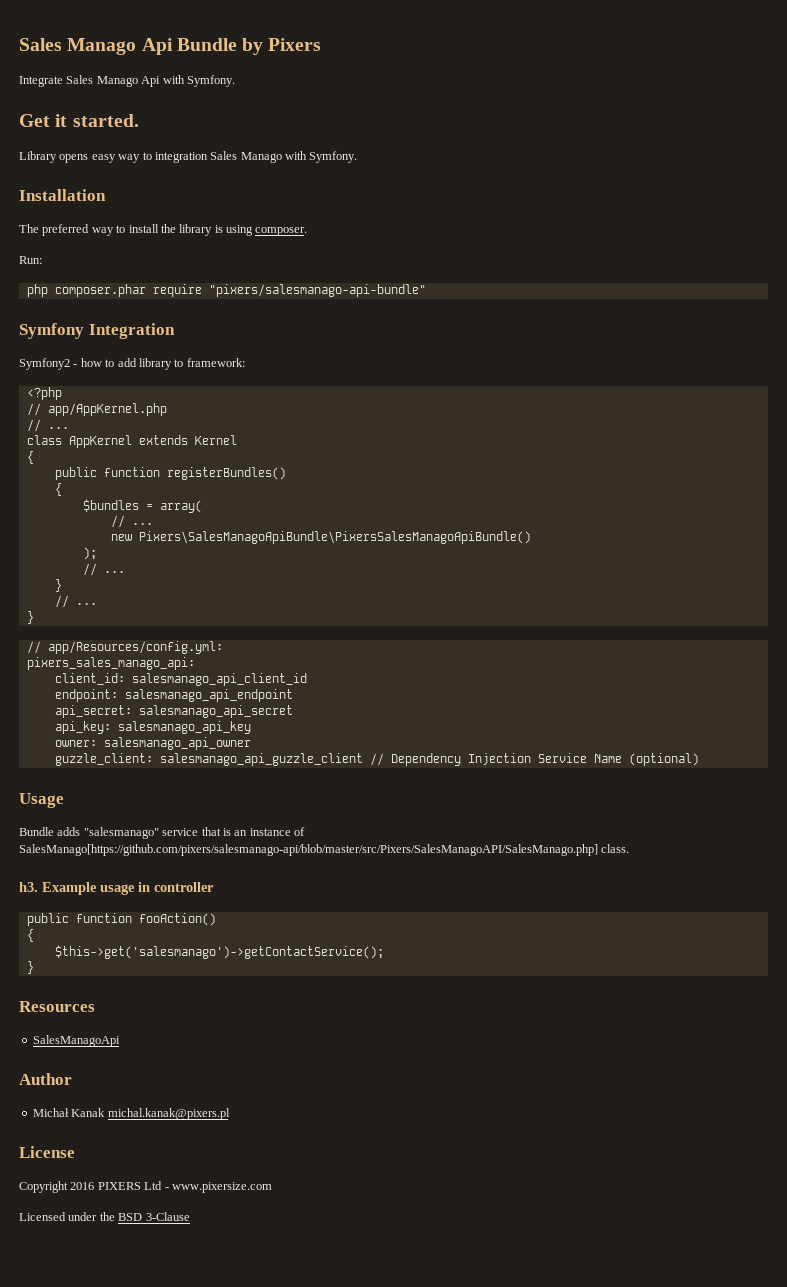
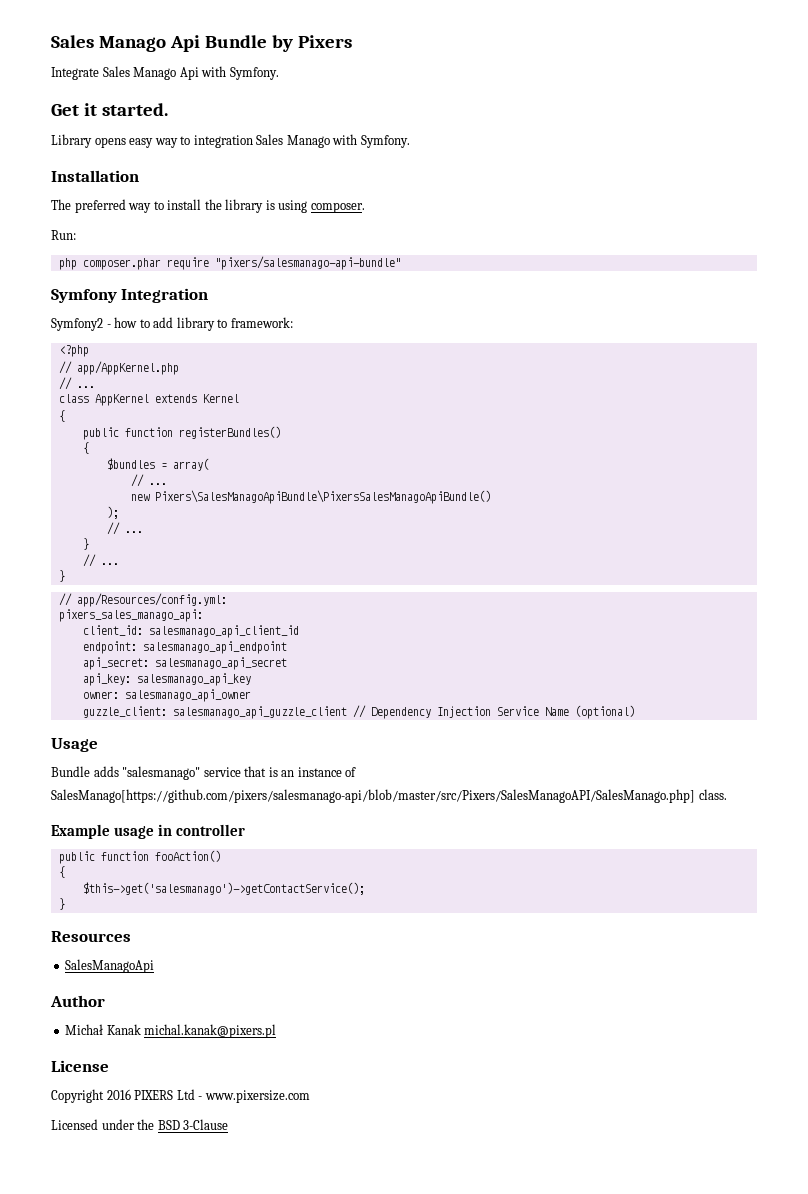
- h3.

